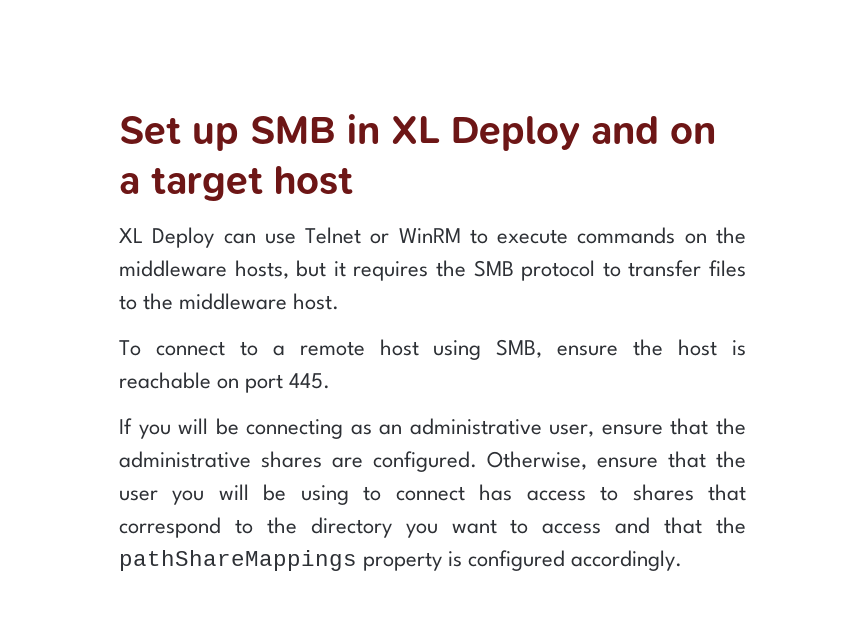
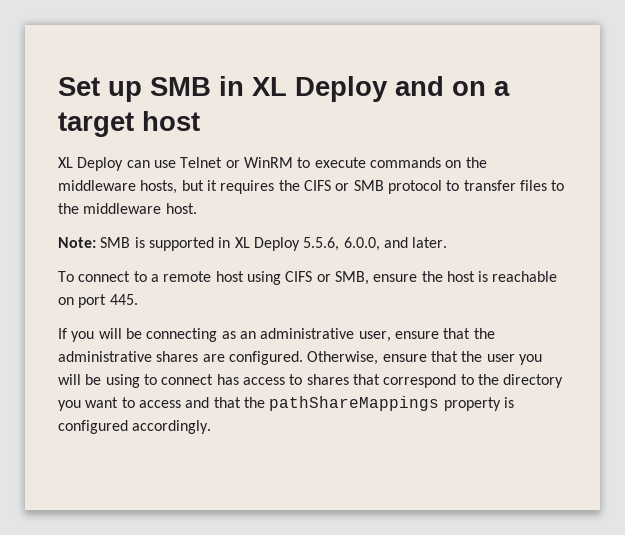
- XL Deploy can use Telnet or WinRM to execute commands on the middleware hosts, but it requires the SMB protocol to transfer files to the middleware host.
+ XL Deploy can use Telnet or WinRM to execute commands on the middleware hosts, but it requires the CIFS or SMB protocol to transfer files to the middleware host.
+ Note: SMB is supported in XL Deploy 5.5.6, 6.0.0, and later.
- To connect to a remote host using SMB, ensure the host is reachable on port 445.
+ To connect to a remote host using CIFS or SMB, ensure the host is reachable on port 445.

